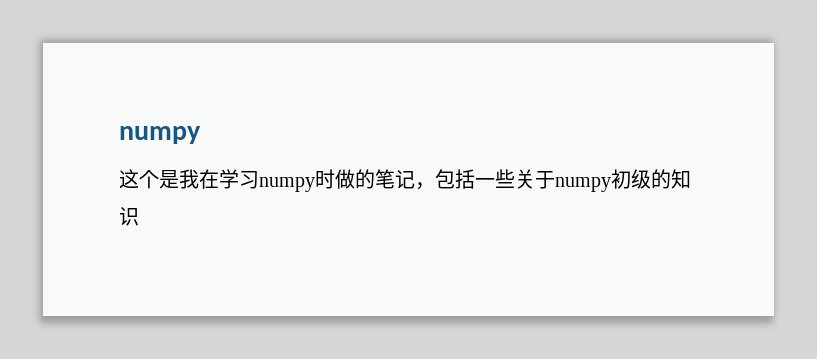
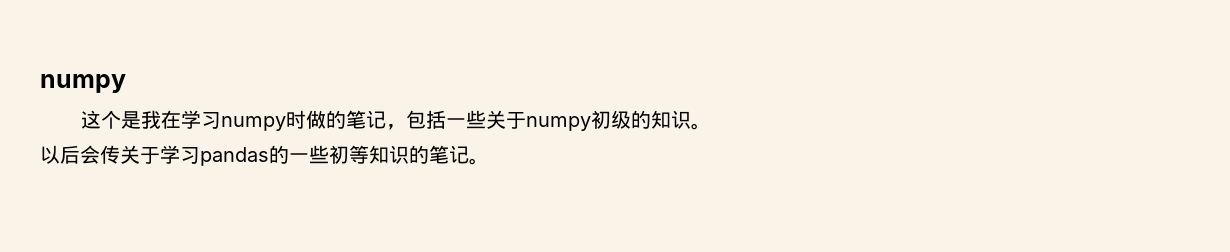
- 这个是我在学习numpy时做的笔记，包括一些关于numpy初级的知识
+ 这个是我在学习numpy时做的笔记，包括一些关于numpy初级的知识。
+ 以后会传关于学习pandas的一些初等知识的笔记。

